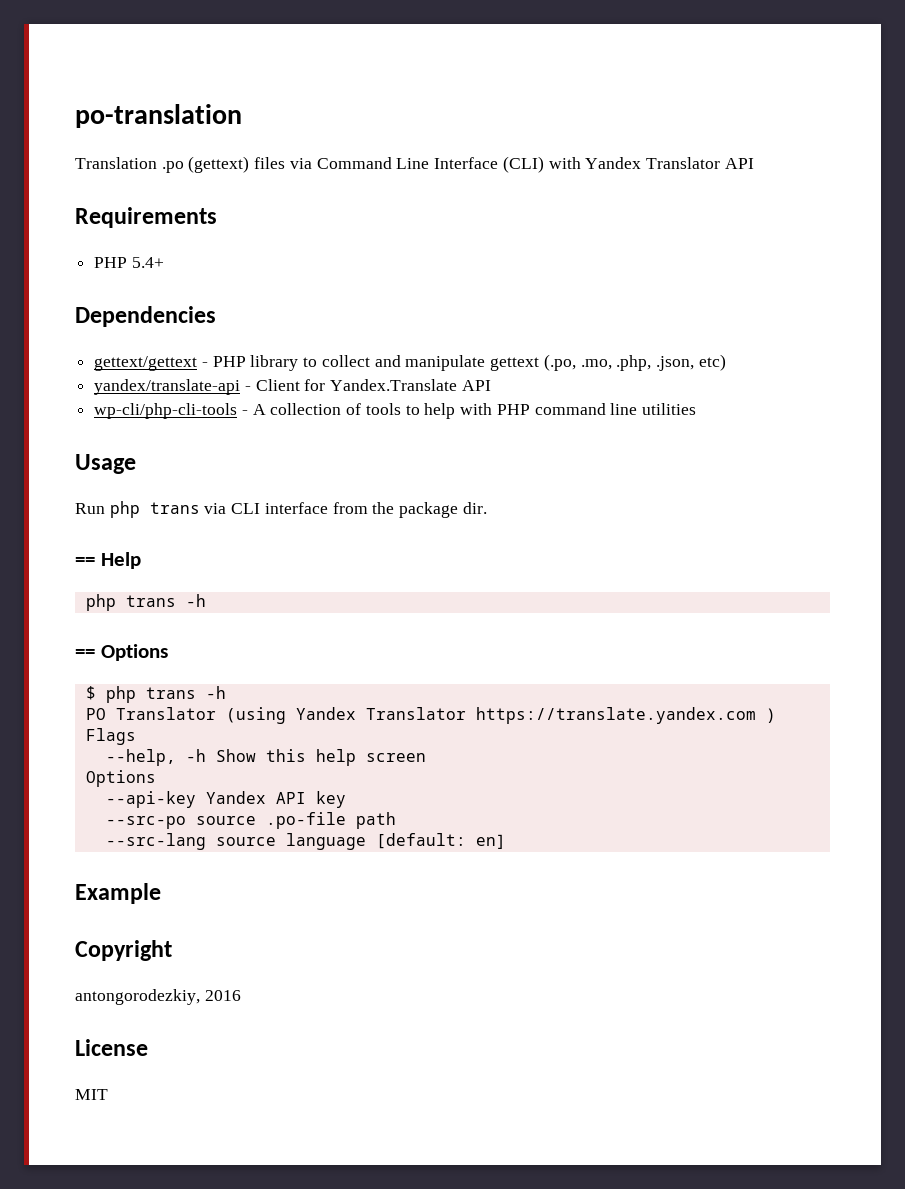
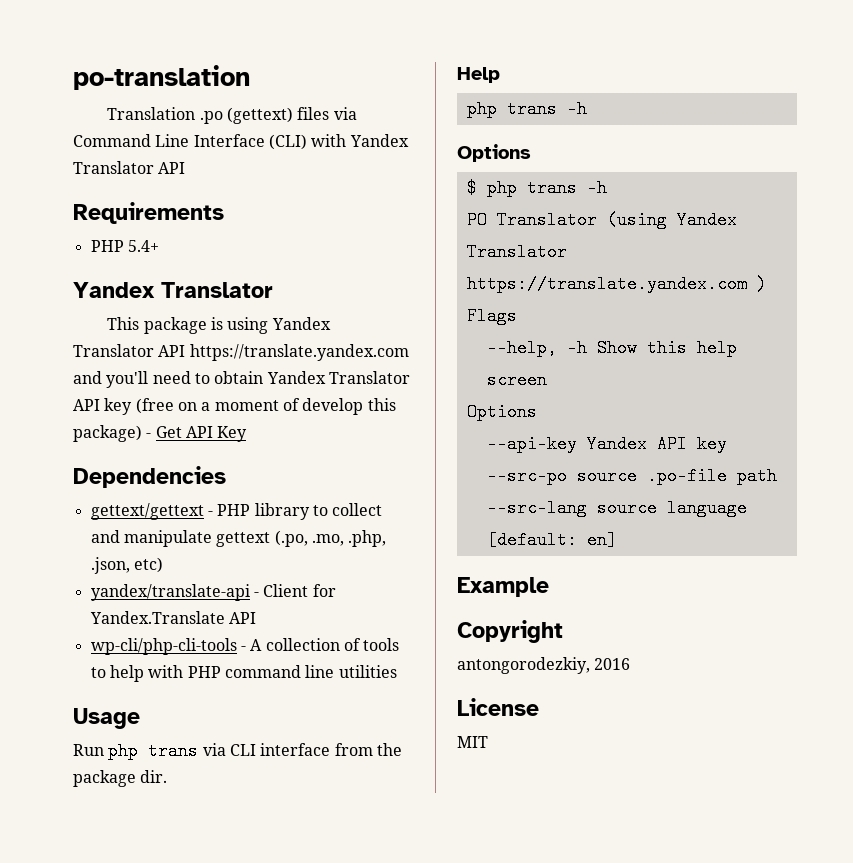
  PHP 5.4+
+ Yandex Translator
+ This package is using Yandex Translator API https://translate.yandex.com and you'll need to obtain Yandex Translator API key (free on a moment of develop this package) - Get API Key
- == Help
+ Help
  php trans -h
- == Options
+ Options

